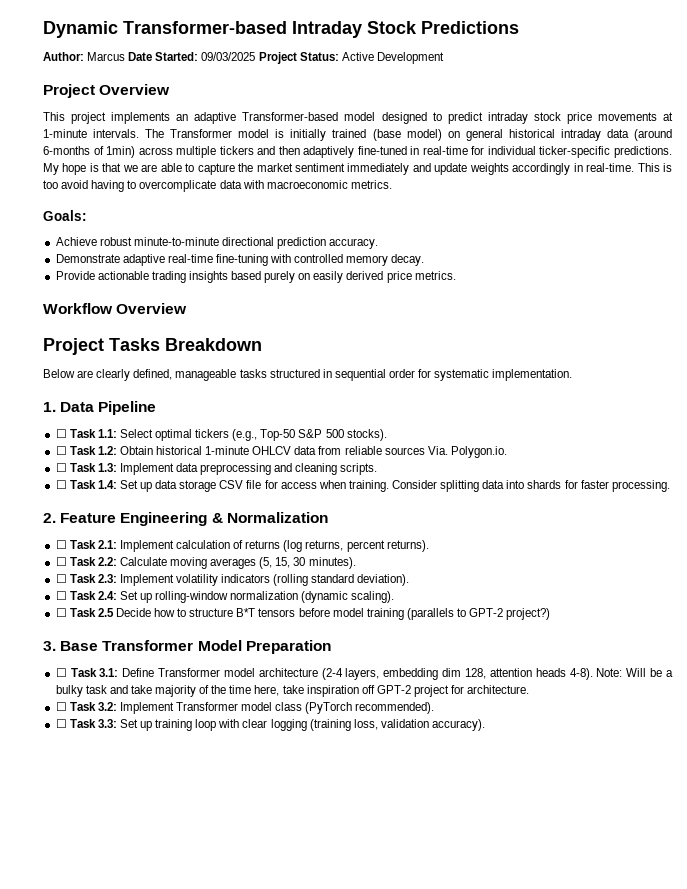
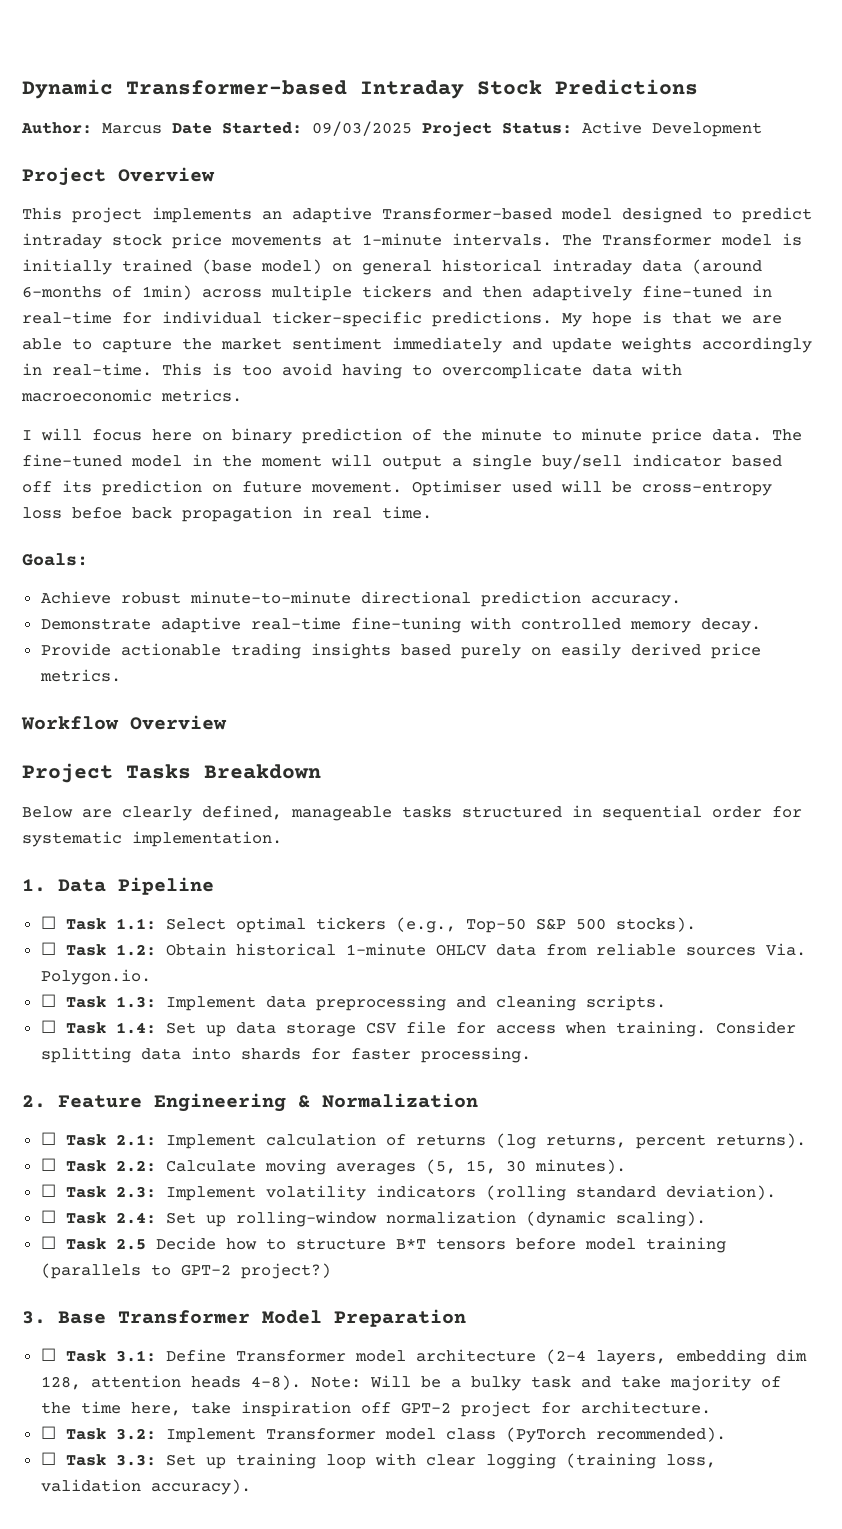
+ I will focus here on binary prediction of the minute to minute price data. The fine-tuned model in the moment will output a single buy/sell indicator based off its prediction on future movement. Optimiser used will be cross-entropy loss befoe back propagation in real time.

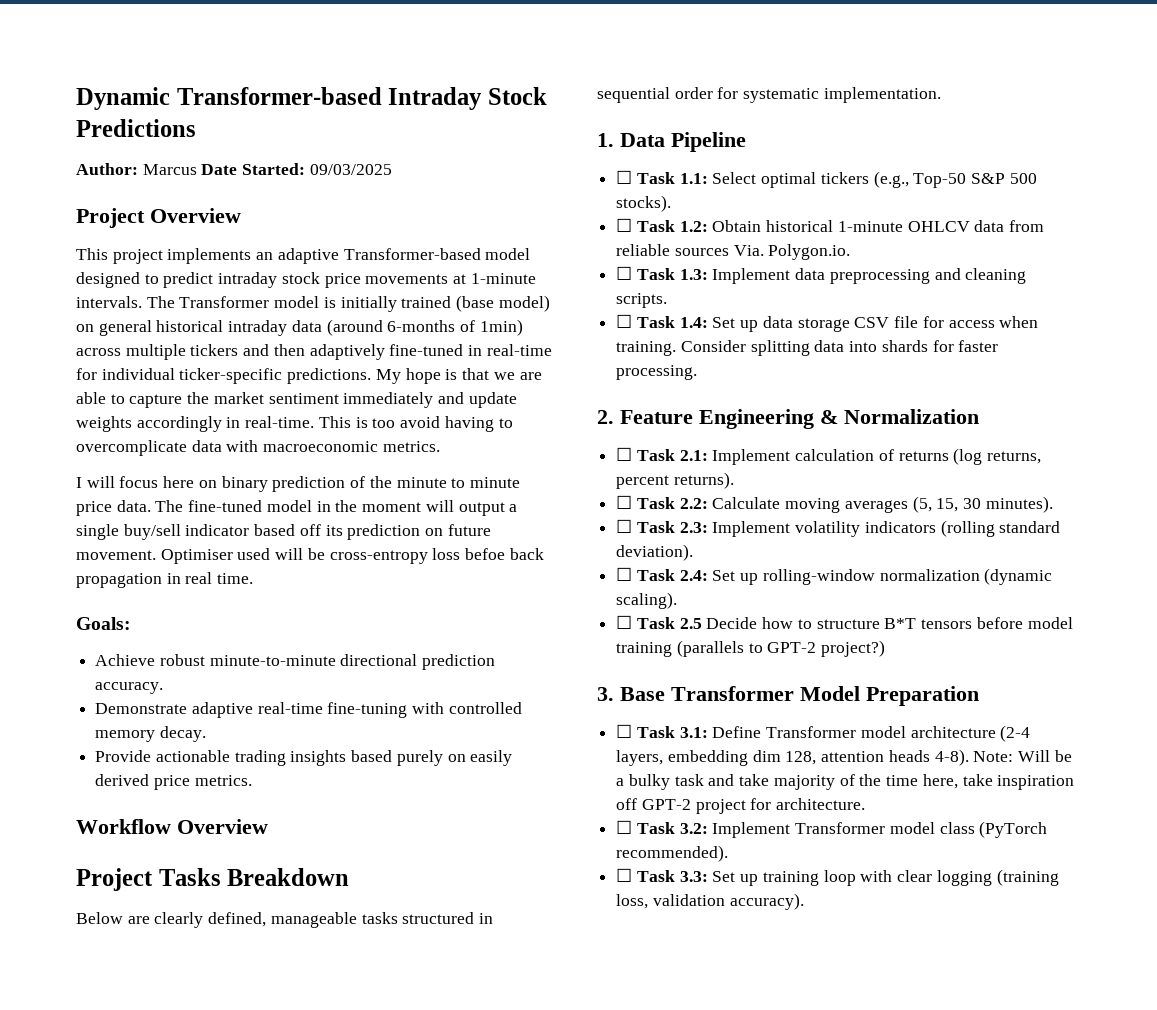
- Author: Marcus Date Started: 09/03/2025 Project Status: Active Development
+ Author: Marcus Date Started: 09/03/2025

